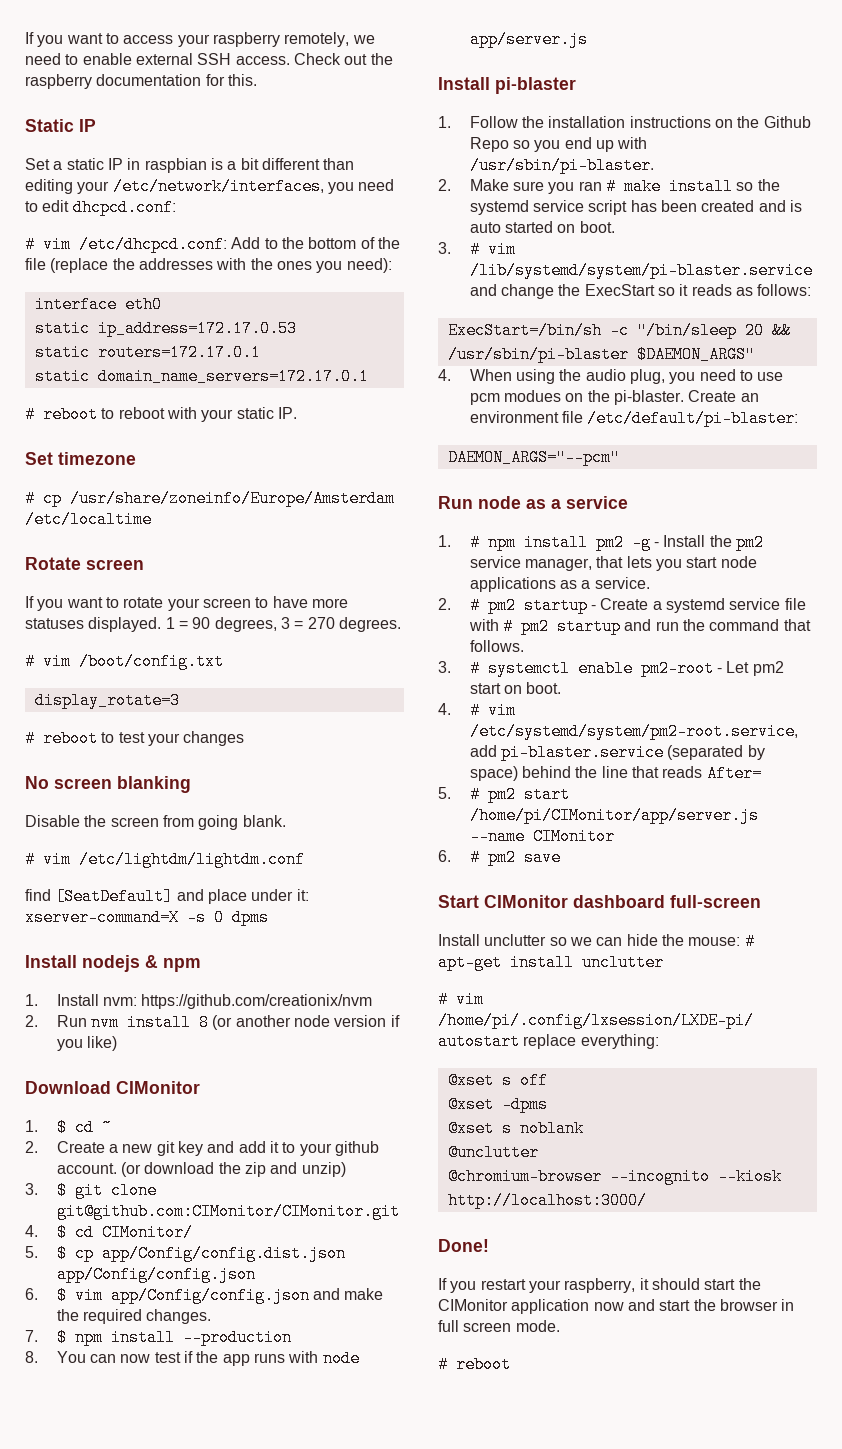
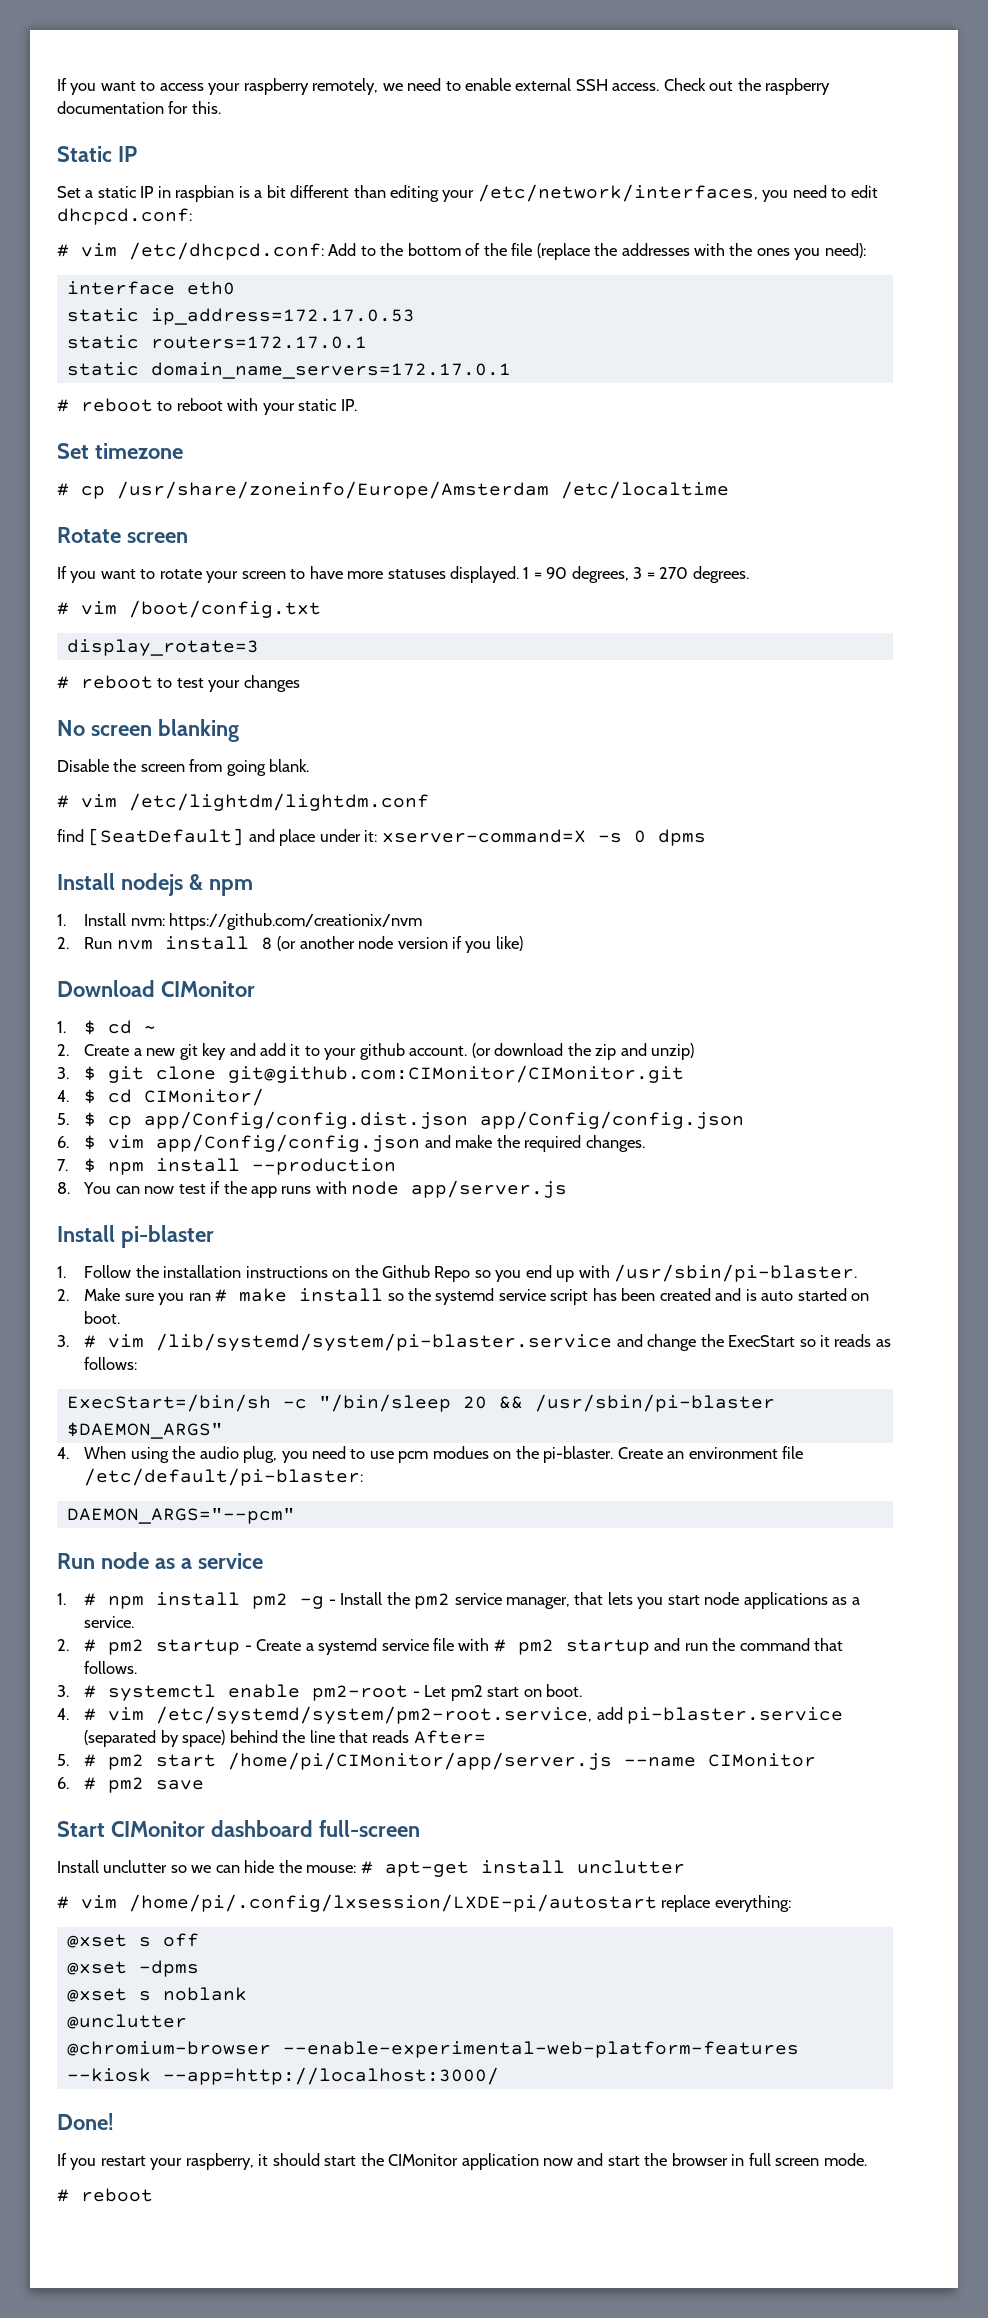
- @chromium-browser --incognito --kiosk http://localhost:3000/
+ @chromium-browser --enable-experimental-web-platform-features --kiosk --app=http://localhost:3000/

